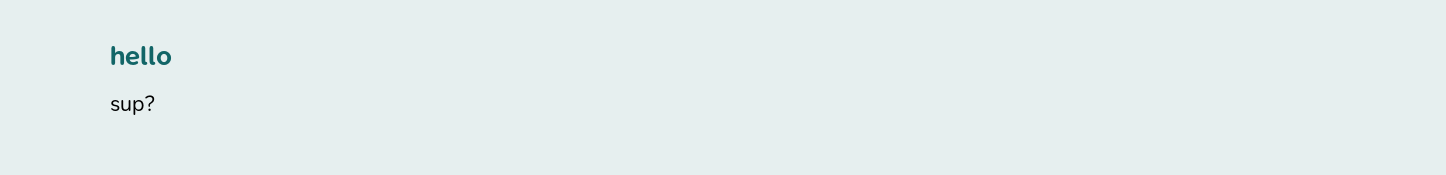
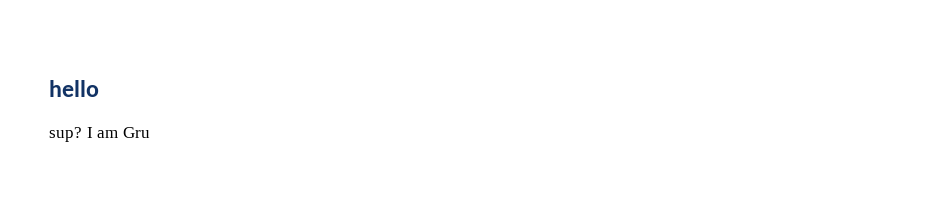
+ I am Gru

